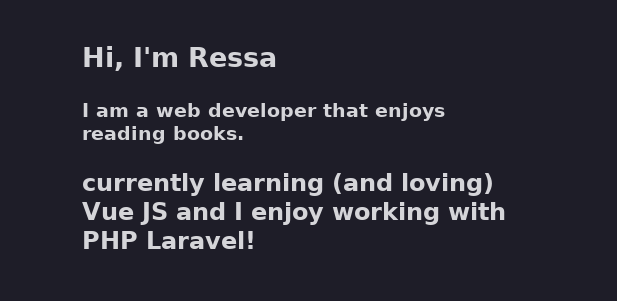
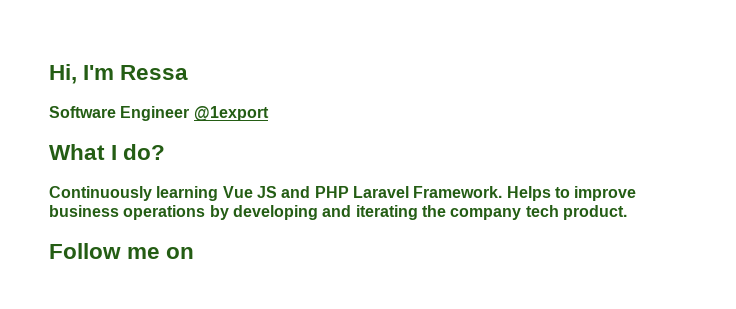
- I am a web developer that enjoys reading books.
- currently learning (and loving) Vue JS and I enjoy working with PHP Laravel!
+ Software Engineer @1export
+ What I do?
+ Continuously learning Vue JS and PHP Laravel Framework. Helps to improve business operations by developing and iterating the company tech product.
+ Follow me on

